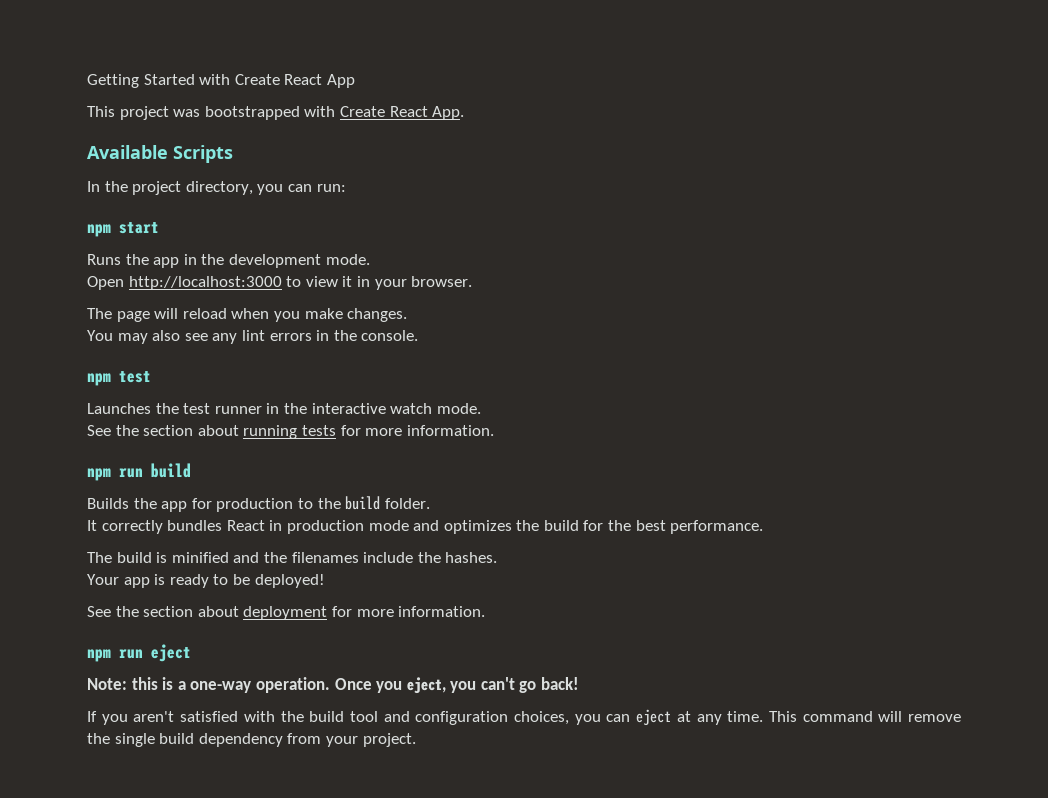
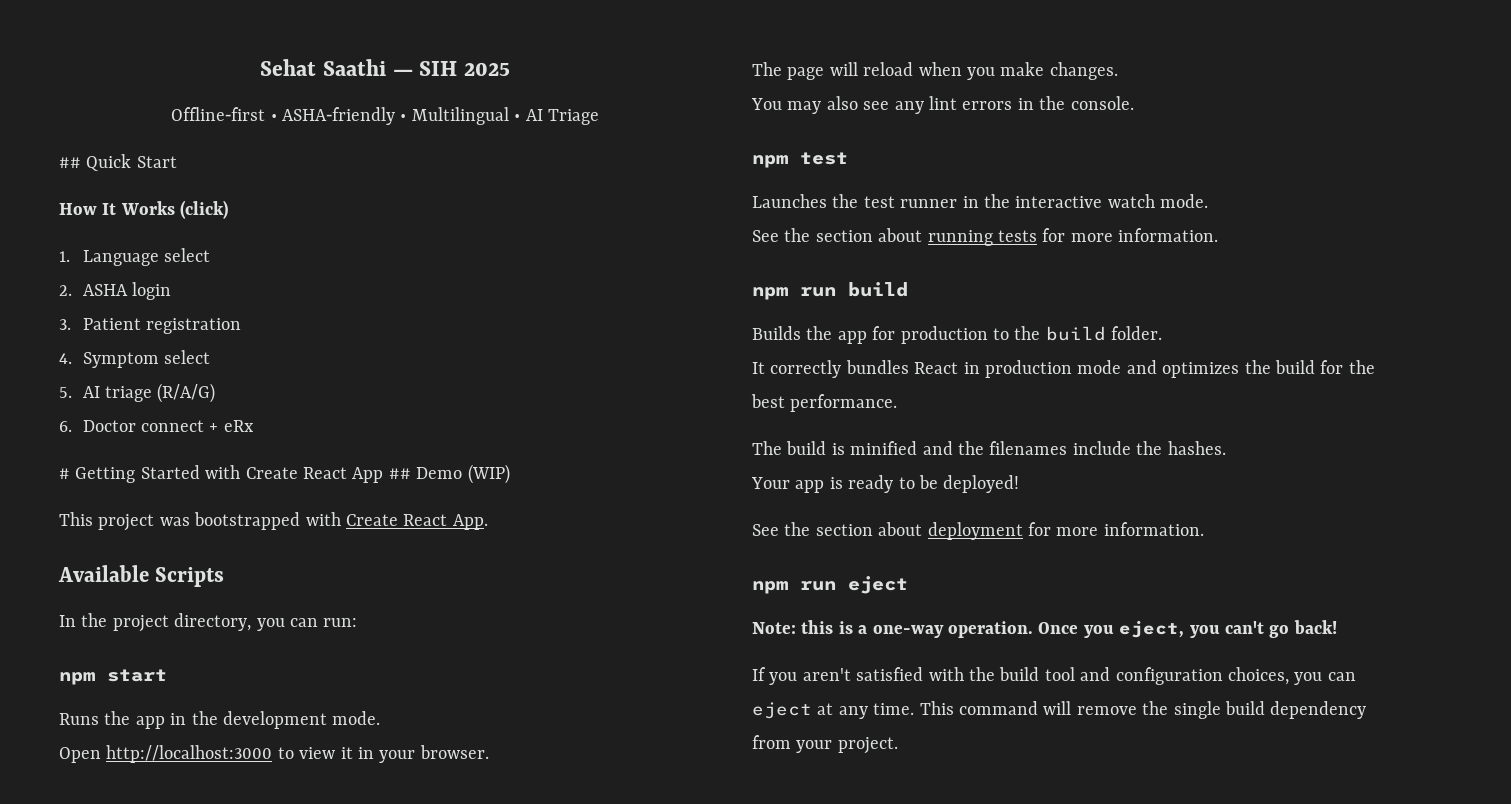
- Getting Started with Create React App
+ Sehat Saathi — SIH 2025
+ Offline‑first • ASHA‑friendly • Multilingual • AI Triage
+ ## Quick Start
+ How It Works (click)
+ 1. Language select
+ 2. ASHA login
+ 3. Patient registration
+ 4. Symptom select
+ 5. AI triage (R/A/G)
+ 6. Doctor connect + eRx
+ # Getting Started with Create React App ## Demo (WIP)

